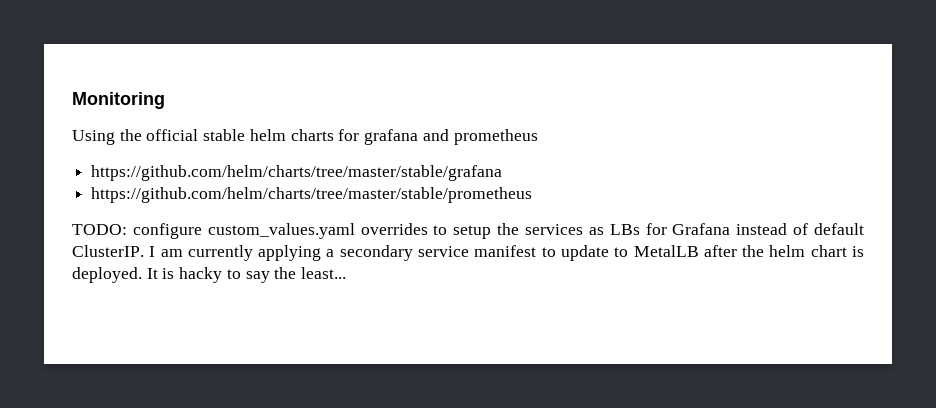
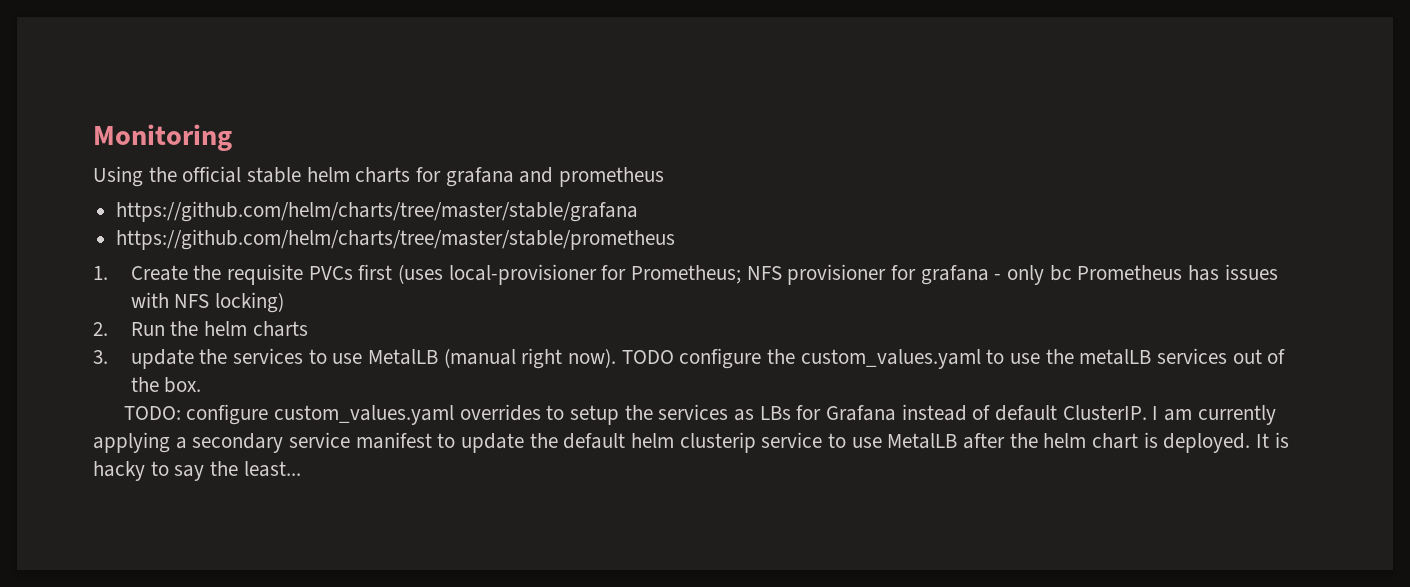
+ 1. Create the requisite PVCs first (uses local-provisioner for Prometheus; NFS provisioner for grafana - only bc Prometheus has issues with NFS locking)
+ 2. Run the helm charts
+ 3. update the services to use MetalLB (manual right now). TODO configure the custom_values.yaml to use the metalLB services out of the box.
- I am currently applying a secondary service manifest to update to MetalLB after the helm chart is deployed.
+ I am currently applying a secondary service manifest to update the default helm clusterip service to use MetalLB after the helm chart is deployed.

